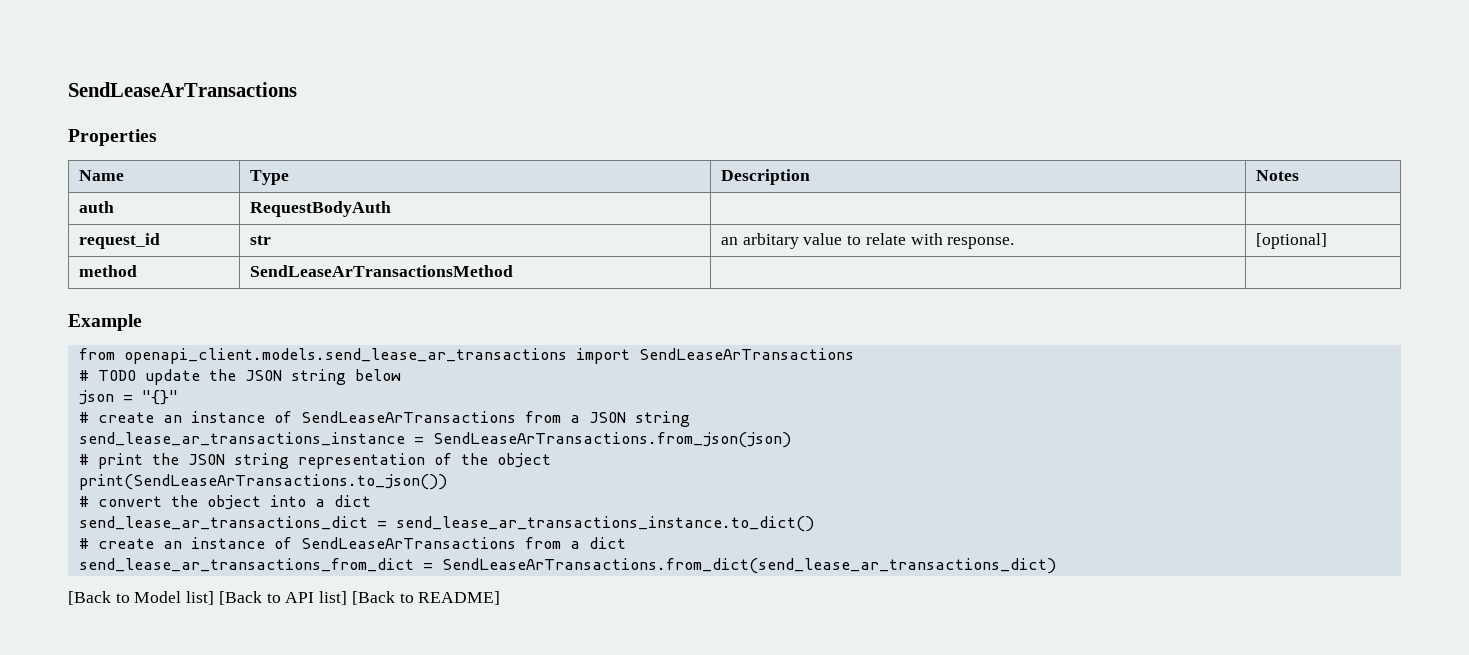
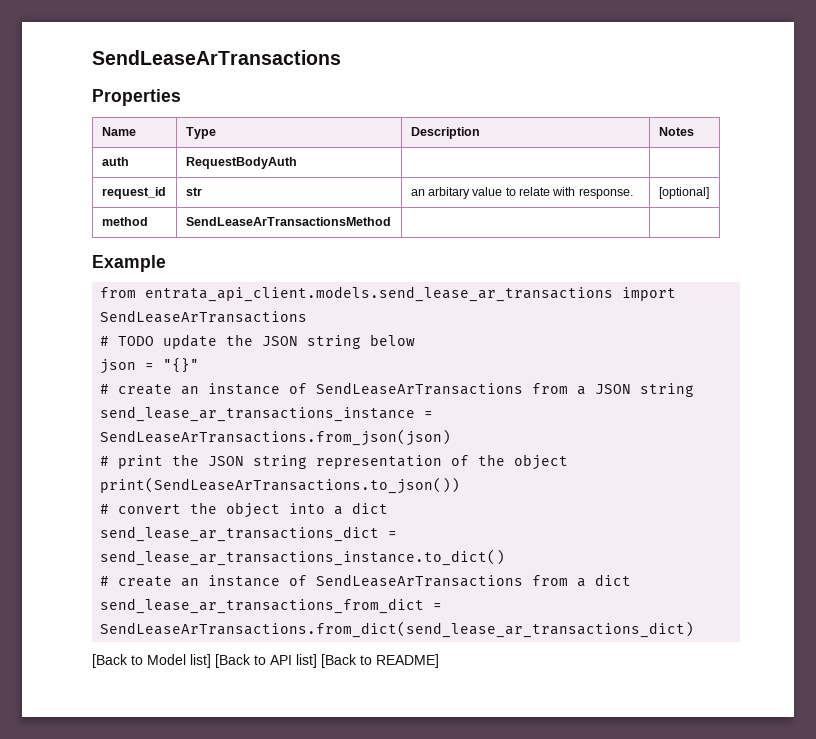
- from openapi_client.models.send_lease_ar_transactions import SendLeaseArTransactions
+ from entrata_api_client.models.send_lease_ar_transactions import SendLeaseArTransactions

